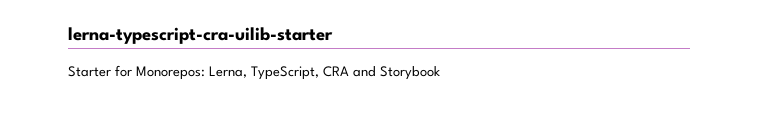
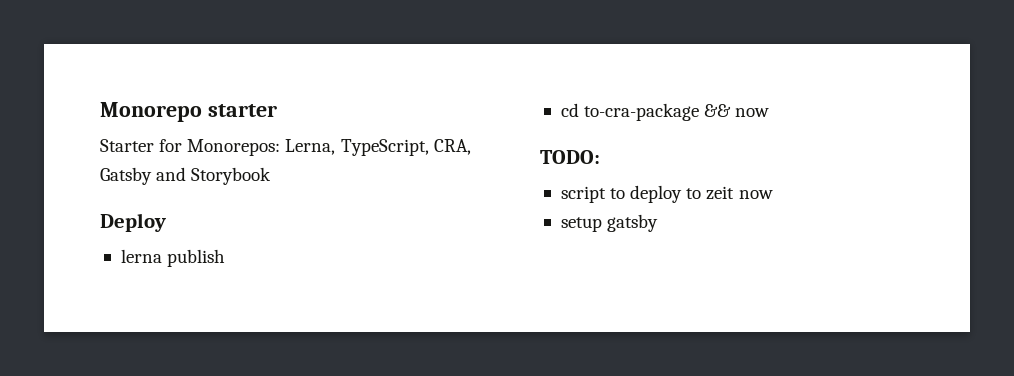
- lerna-typescript-cra-uilib-starter
+ Monorepo starter
- Starter for Monorepos: Lerna, TypeScript, CRA and Storybook
+ Starter for Monorepos: Lerna, TypeScript, CRA, Gatsby and Storybook
+ Deploy
+ lerna publish
+ cd to-cra-package && now
+ TODO:
+ script to deploy to zeit now
+ setup gatsby

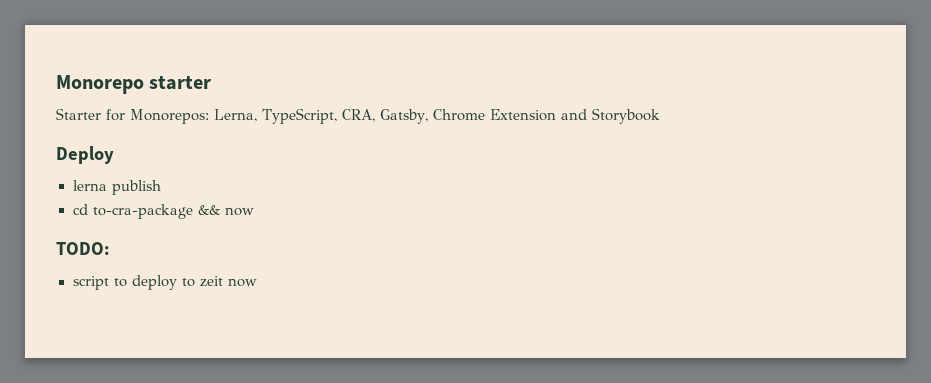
- Starter for Monorepos: Lerna, TypeScript, CRA, Gatsby and Storybook
+ Starter for Monorepos: Lerna, TypeScript, CRA, Gatsby, Chrome Extension and Storybook
- setup gatsby

